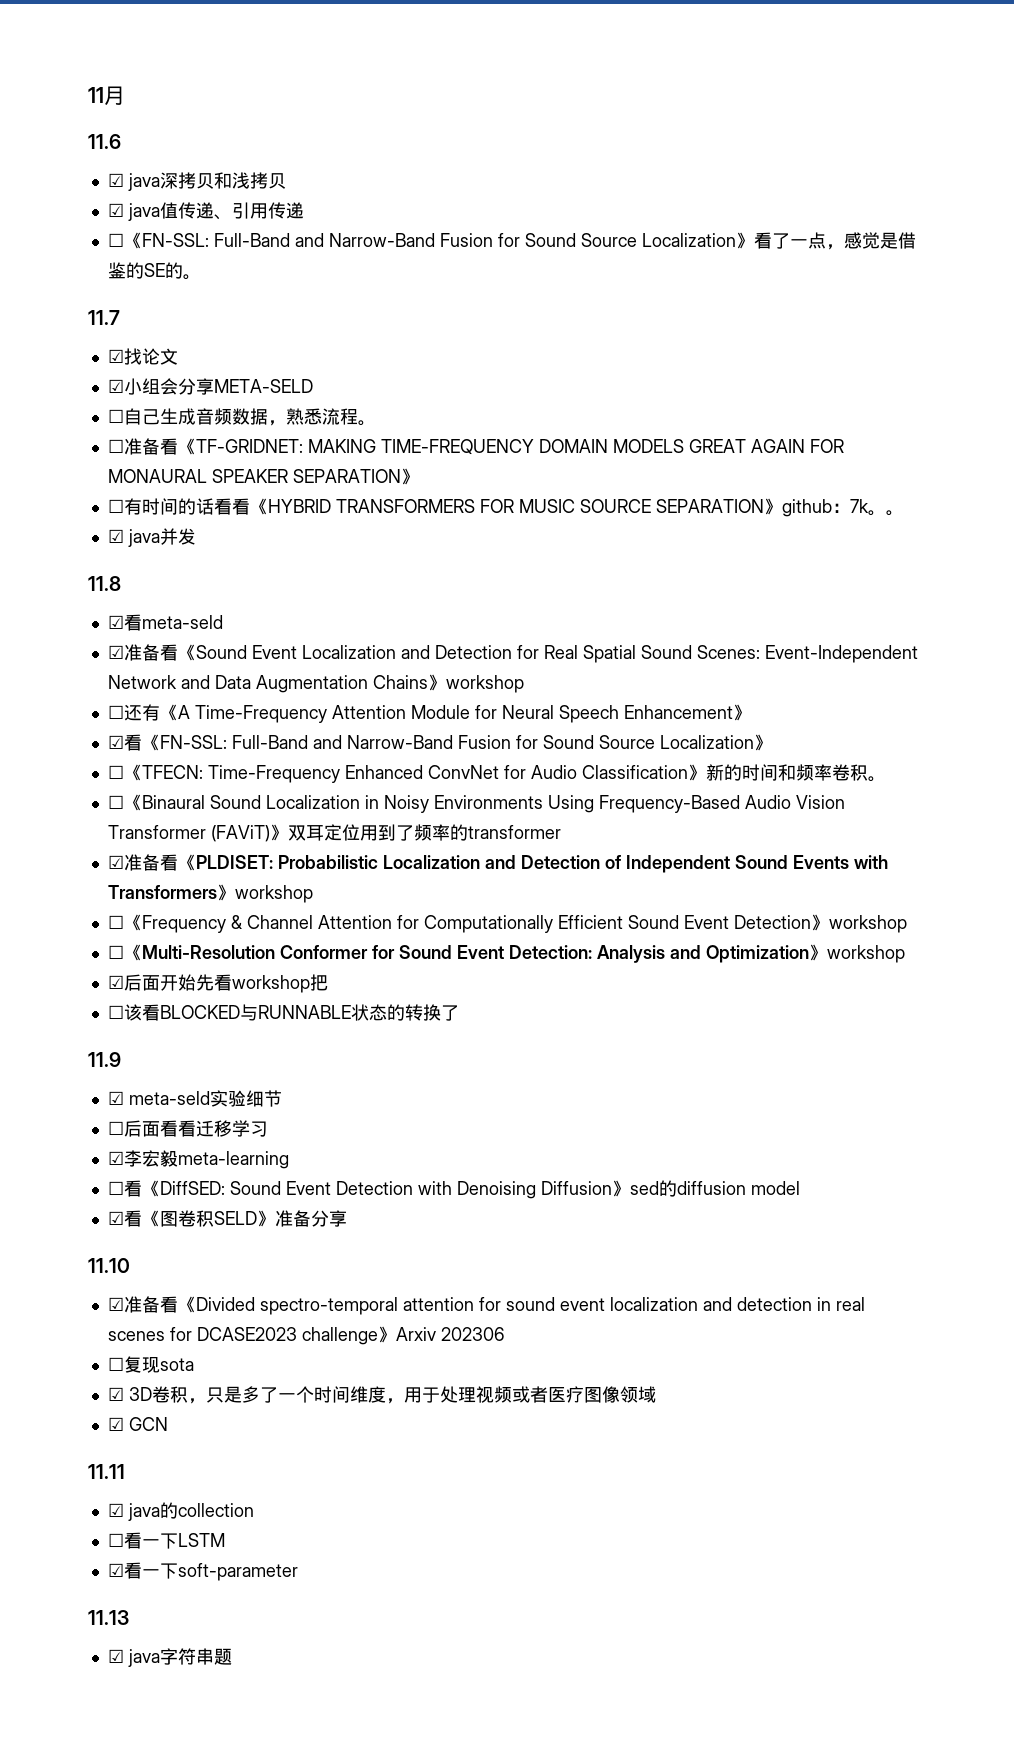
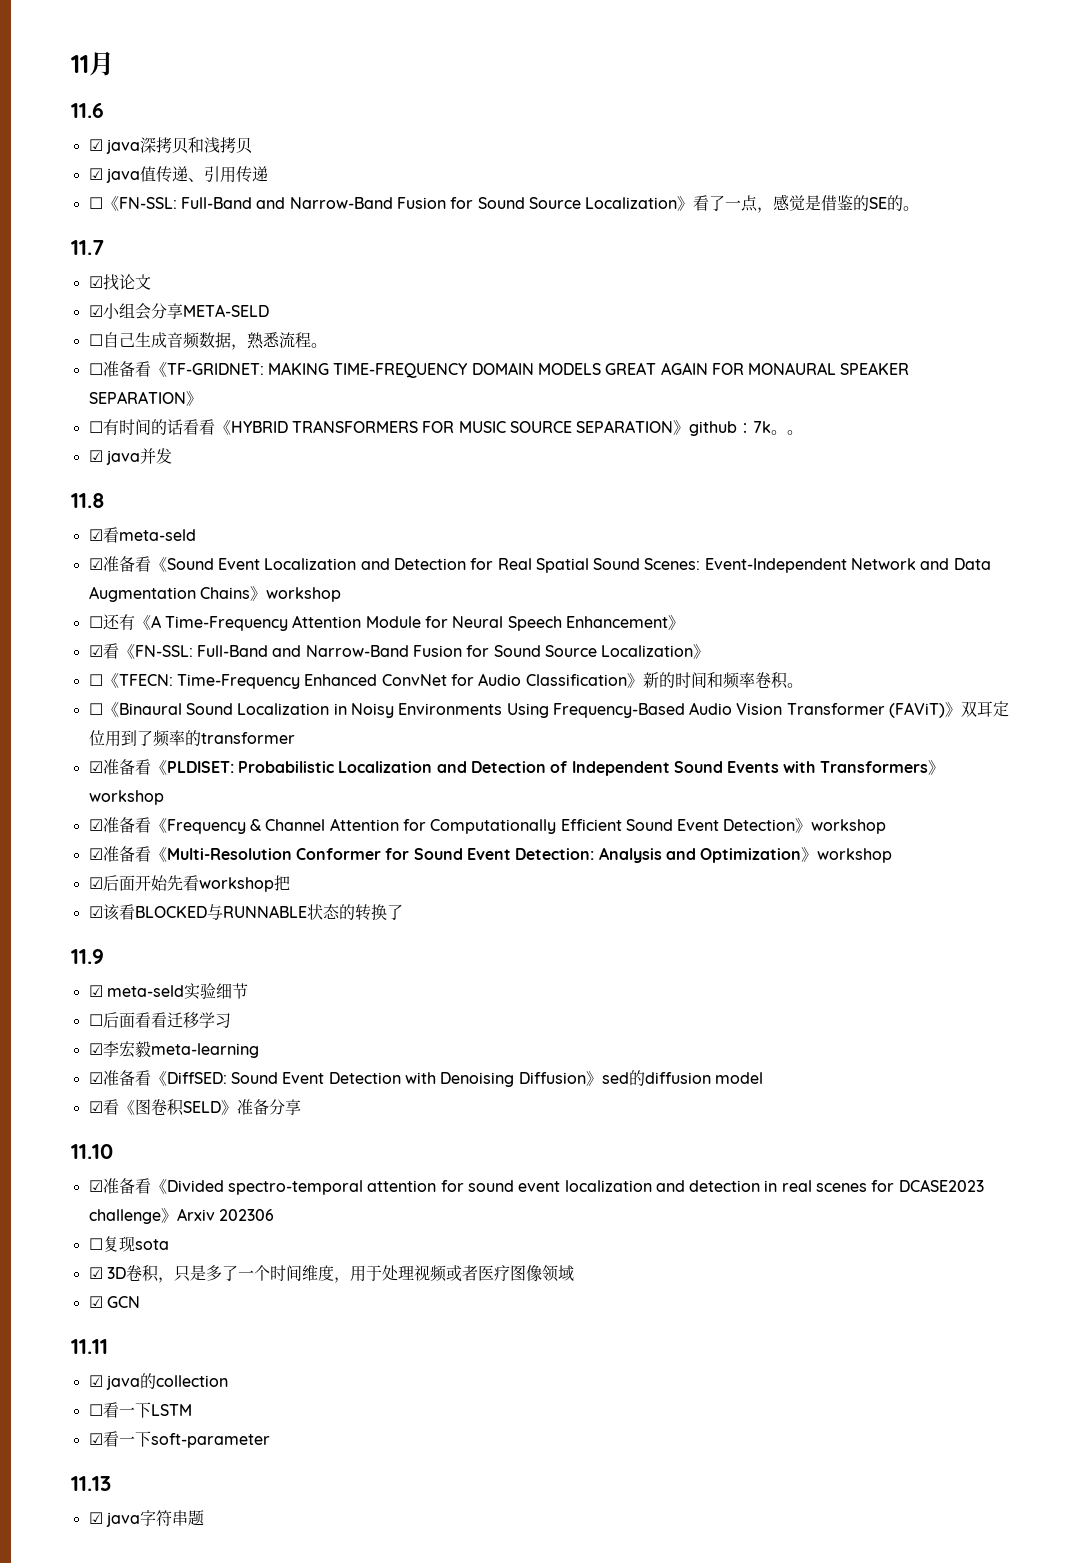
- ☐《Frequency & Channel Attention for Computationally Efficient Sound Event Detection》workshop
+ ☑准备看《Frequency & Channel Attention for Computationally Efficient Sound Event Detection》workshop
- ☐《Multi-Resolution Conformer for Sound Event Detection: Analysis and Optimization》workshop
+ ☑准备看《Multi-Resolution Conformer for Sound Event Detection: Analysis and Optimization》workshop
- ☐该看BLOCKED与RUNNABLE状态的转换了
+ ☑该看BLOCKED与RUNNABLE状态的转换了
- ☐看《DiffSED: Sound Event Detection with Denoising Diffusion》sed的diffusion model
+ ☑准备看《DiffSED: Sound Event Detection with Denoising Diffusion》sed的diffusion model

